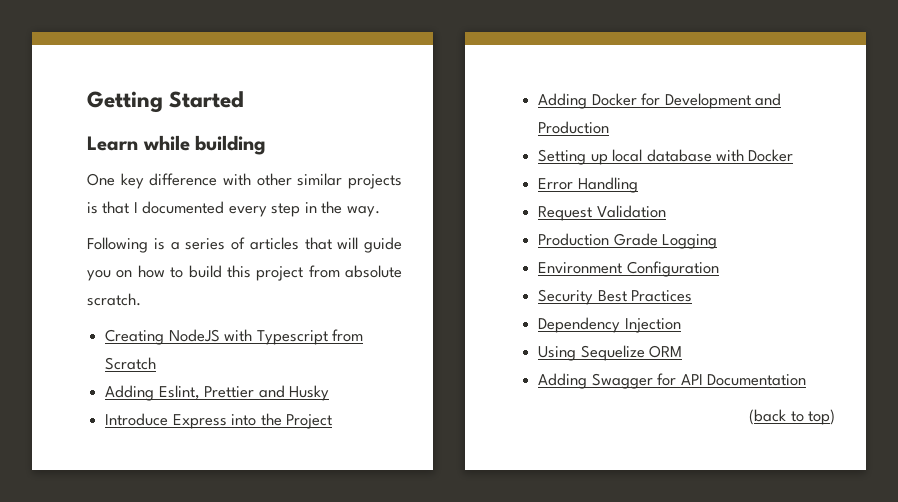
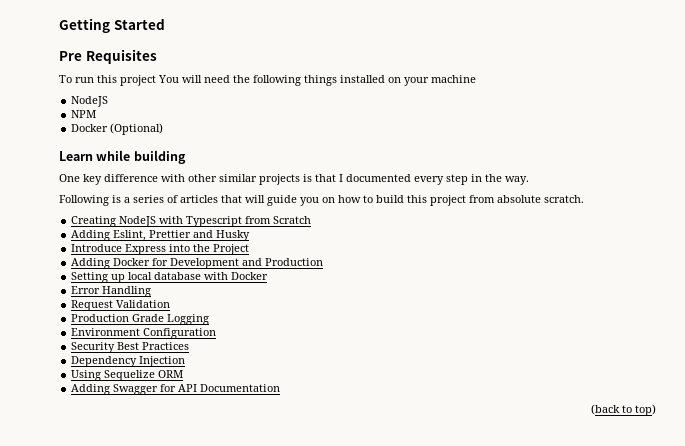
+ Pre Requisites
+ To run this project You will need the following things installed on your machine
+ NodeJS
+ NPM
+ Docker (Optional)

